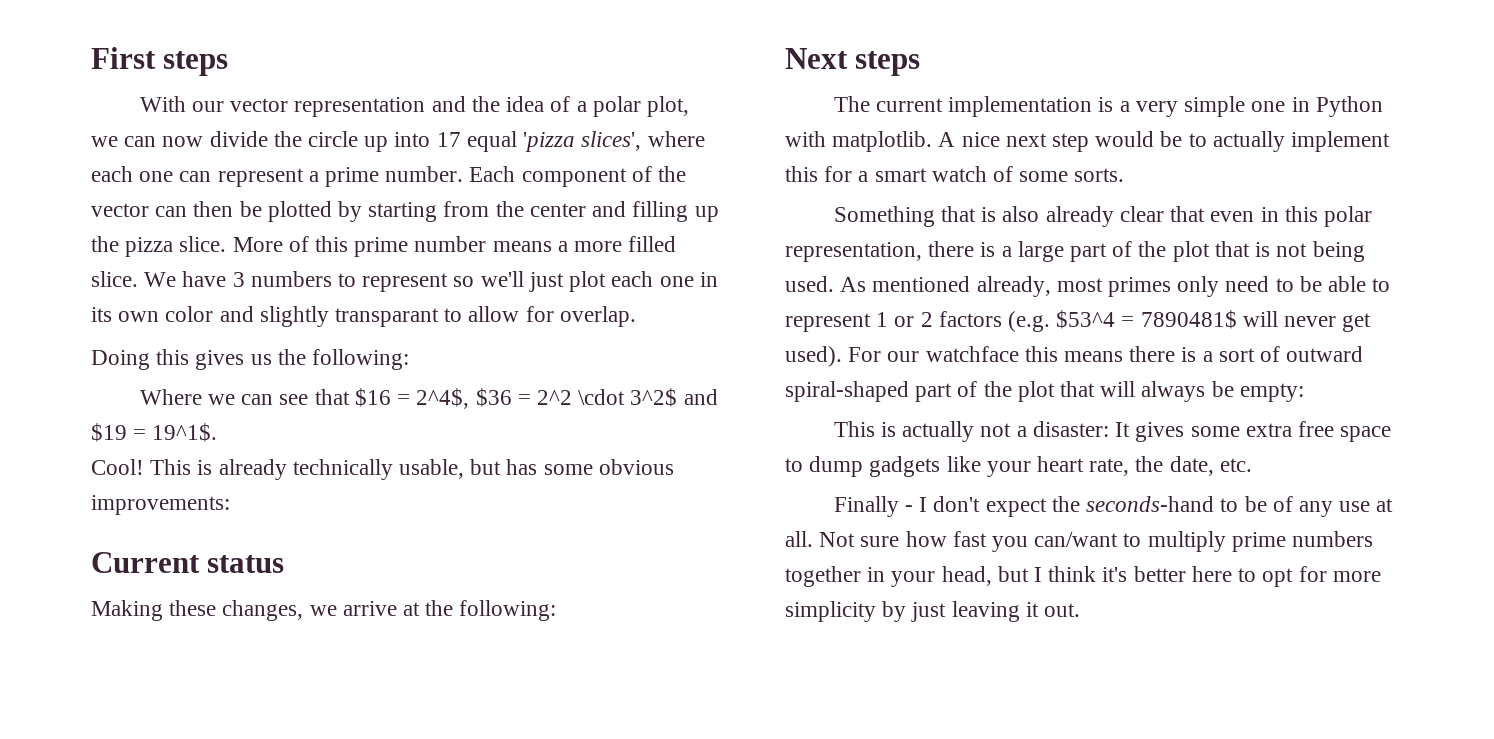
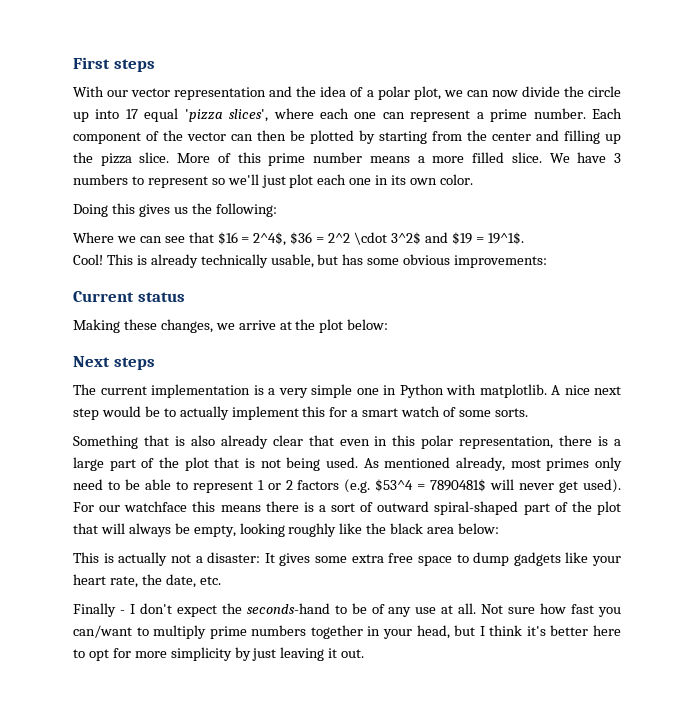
- We have 3 numbers to represent so we'll just plot each one in its own color and slightly transparant to allow for overlap.
+ We have 3 numbers to represent so we'll just plot each one in its own color.
- Making these changes, we arrive at the following:
+ Making these changes, we arrive at the plot below:
- For our watchface this means there is a sort of outward spiral-shaped part of the plot that will always be empty:
+ For our watchface this means there is a sort of outward spiral-shaped part of the plot that will always be empty, looking roughly like the black area below:

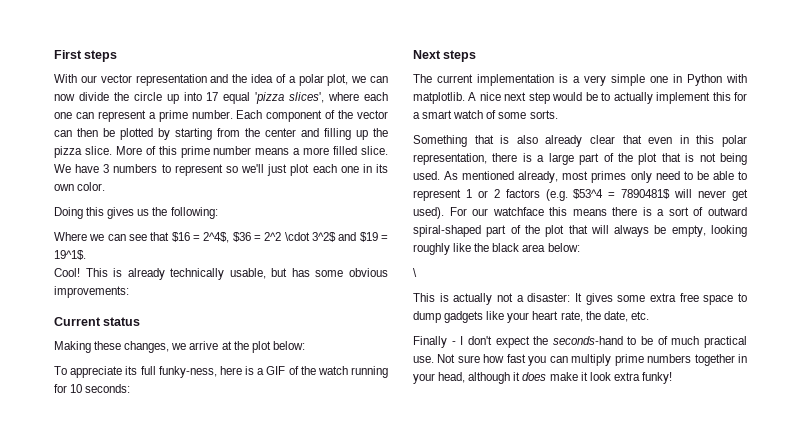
+ To appreciate its full funky-ness, here is a GIF of the watch running for 10 seconds:
+ \
- Finally - I don't expect the seconds-hand to be of any use at all.
+ Finally - I don't expect the seconds-hand to be of much practical use.
- Not sure how fast you can/want to multiply prime numbers together in your head, but I think it's better here to opt for more simplicity by just leaving it out.
+ Not sure how fast you can multiply prime numbers together in your head, although it does make it look extra funky!

